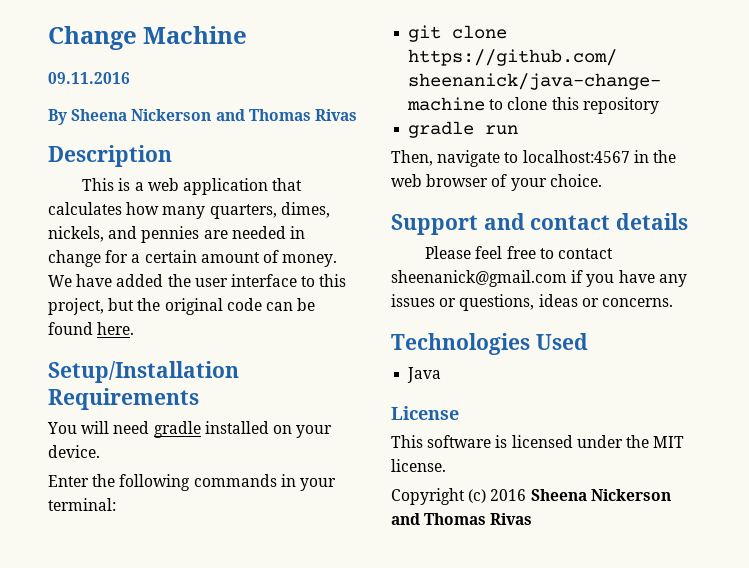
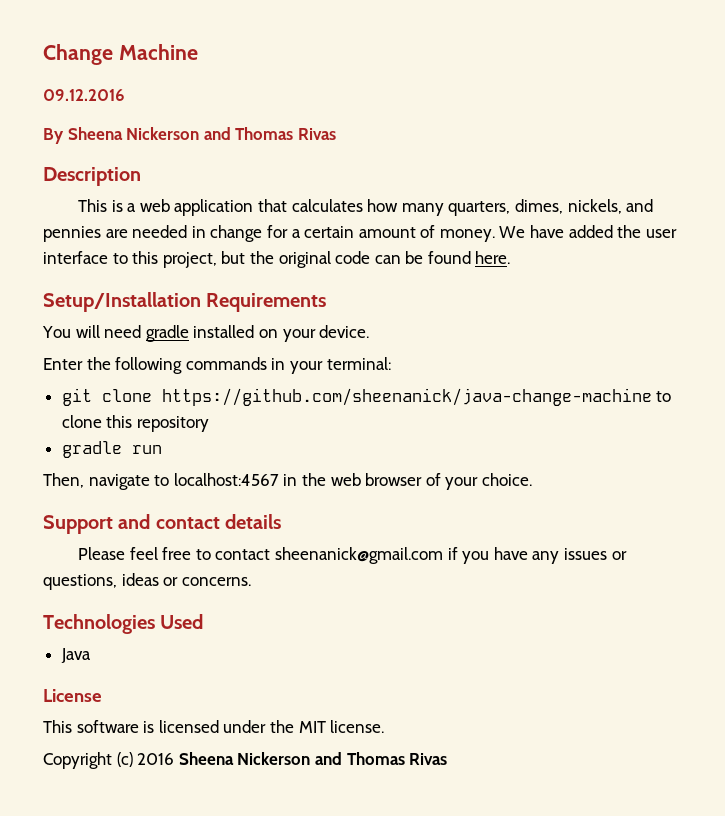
- 09.11.2016
+ 09.12.2016

